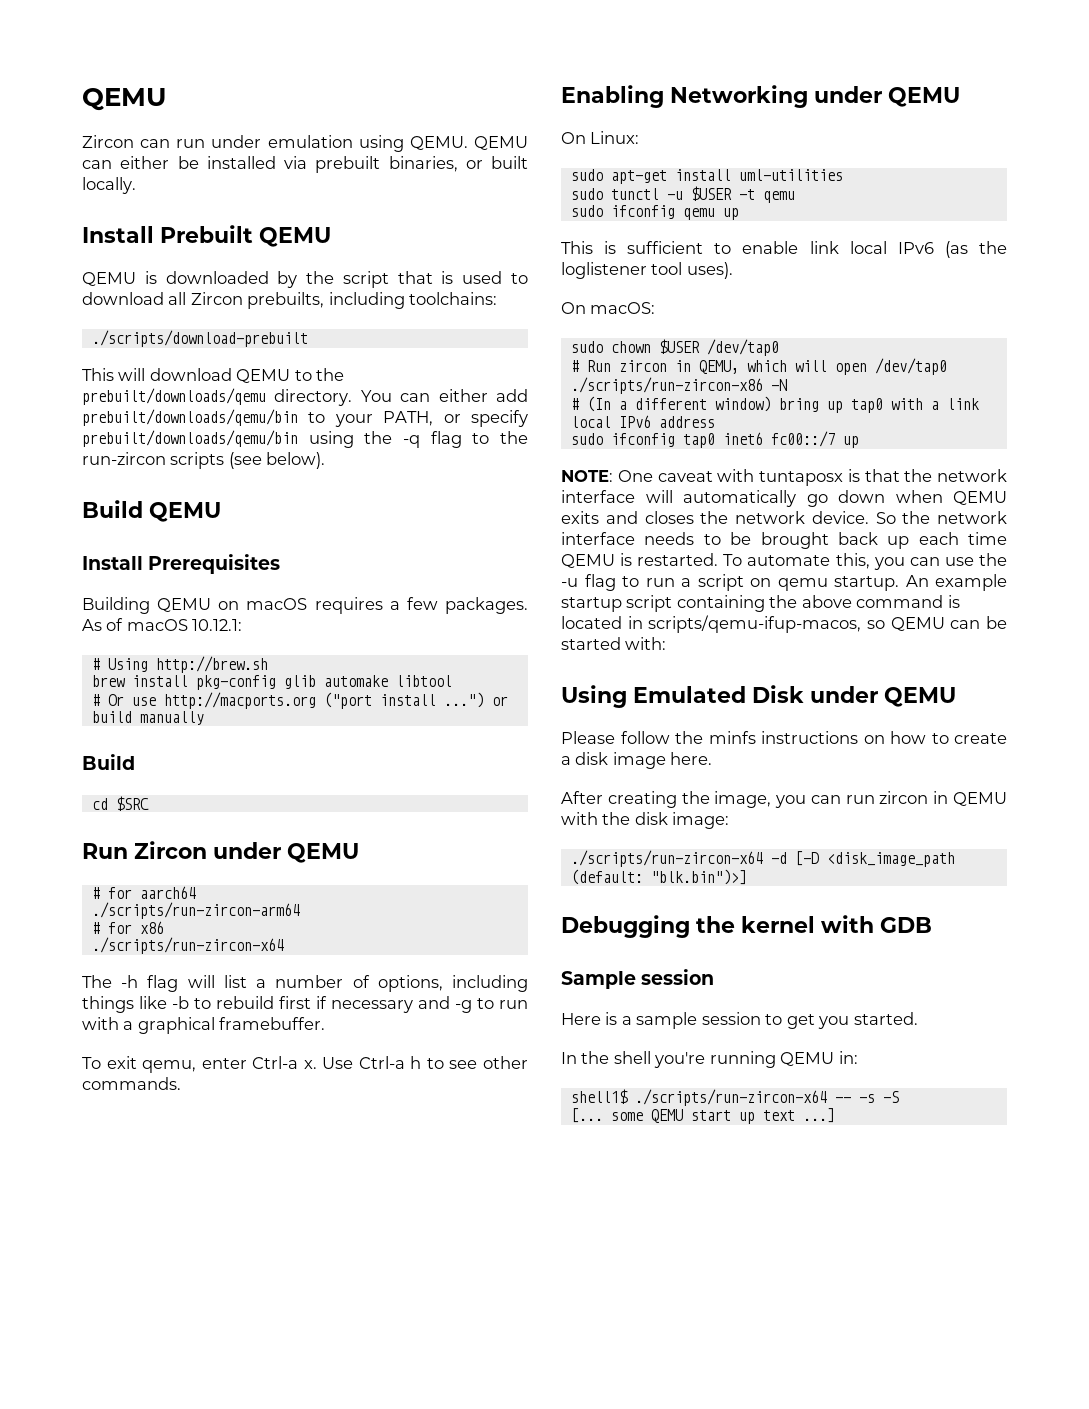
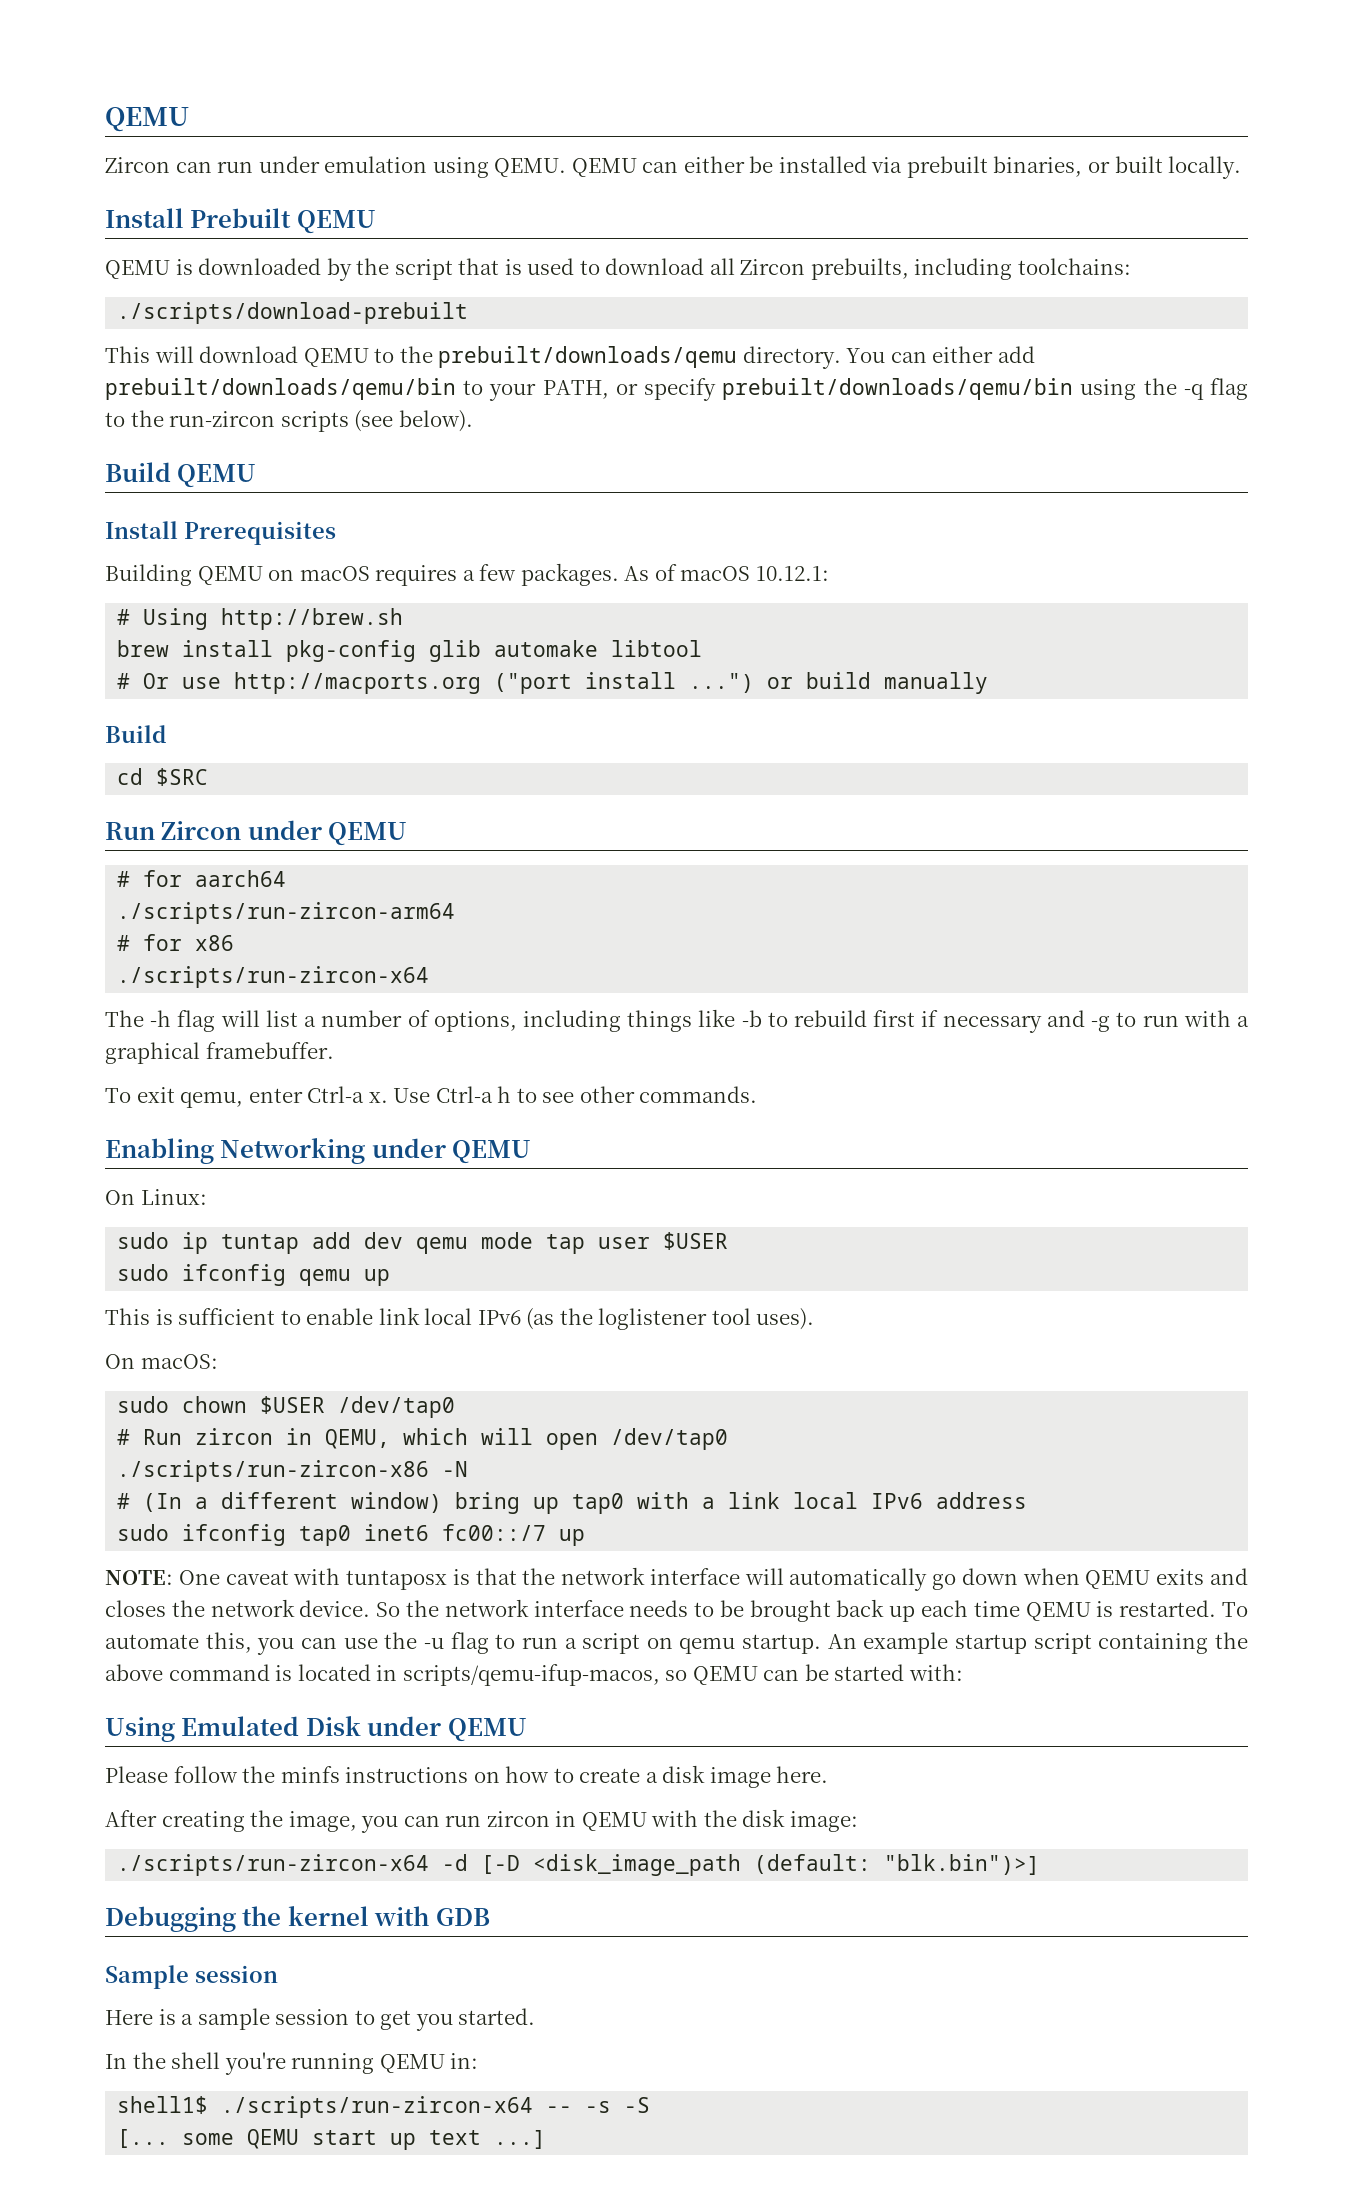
- sudo apt-get install uml-utilities
- sudo tunctl -u $USER -t qemu
+ sudo ip tuntap add dev qemu mode tap user $USER

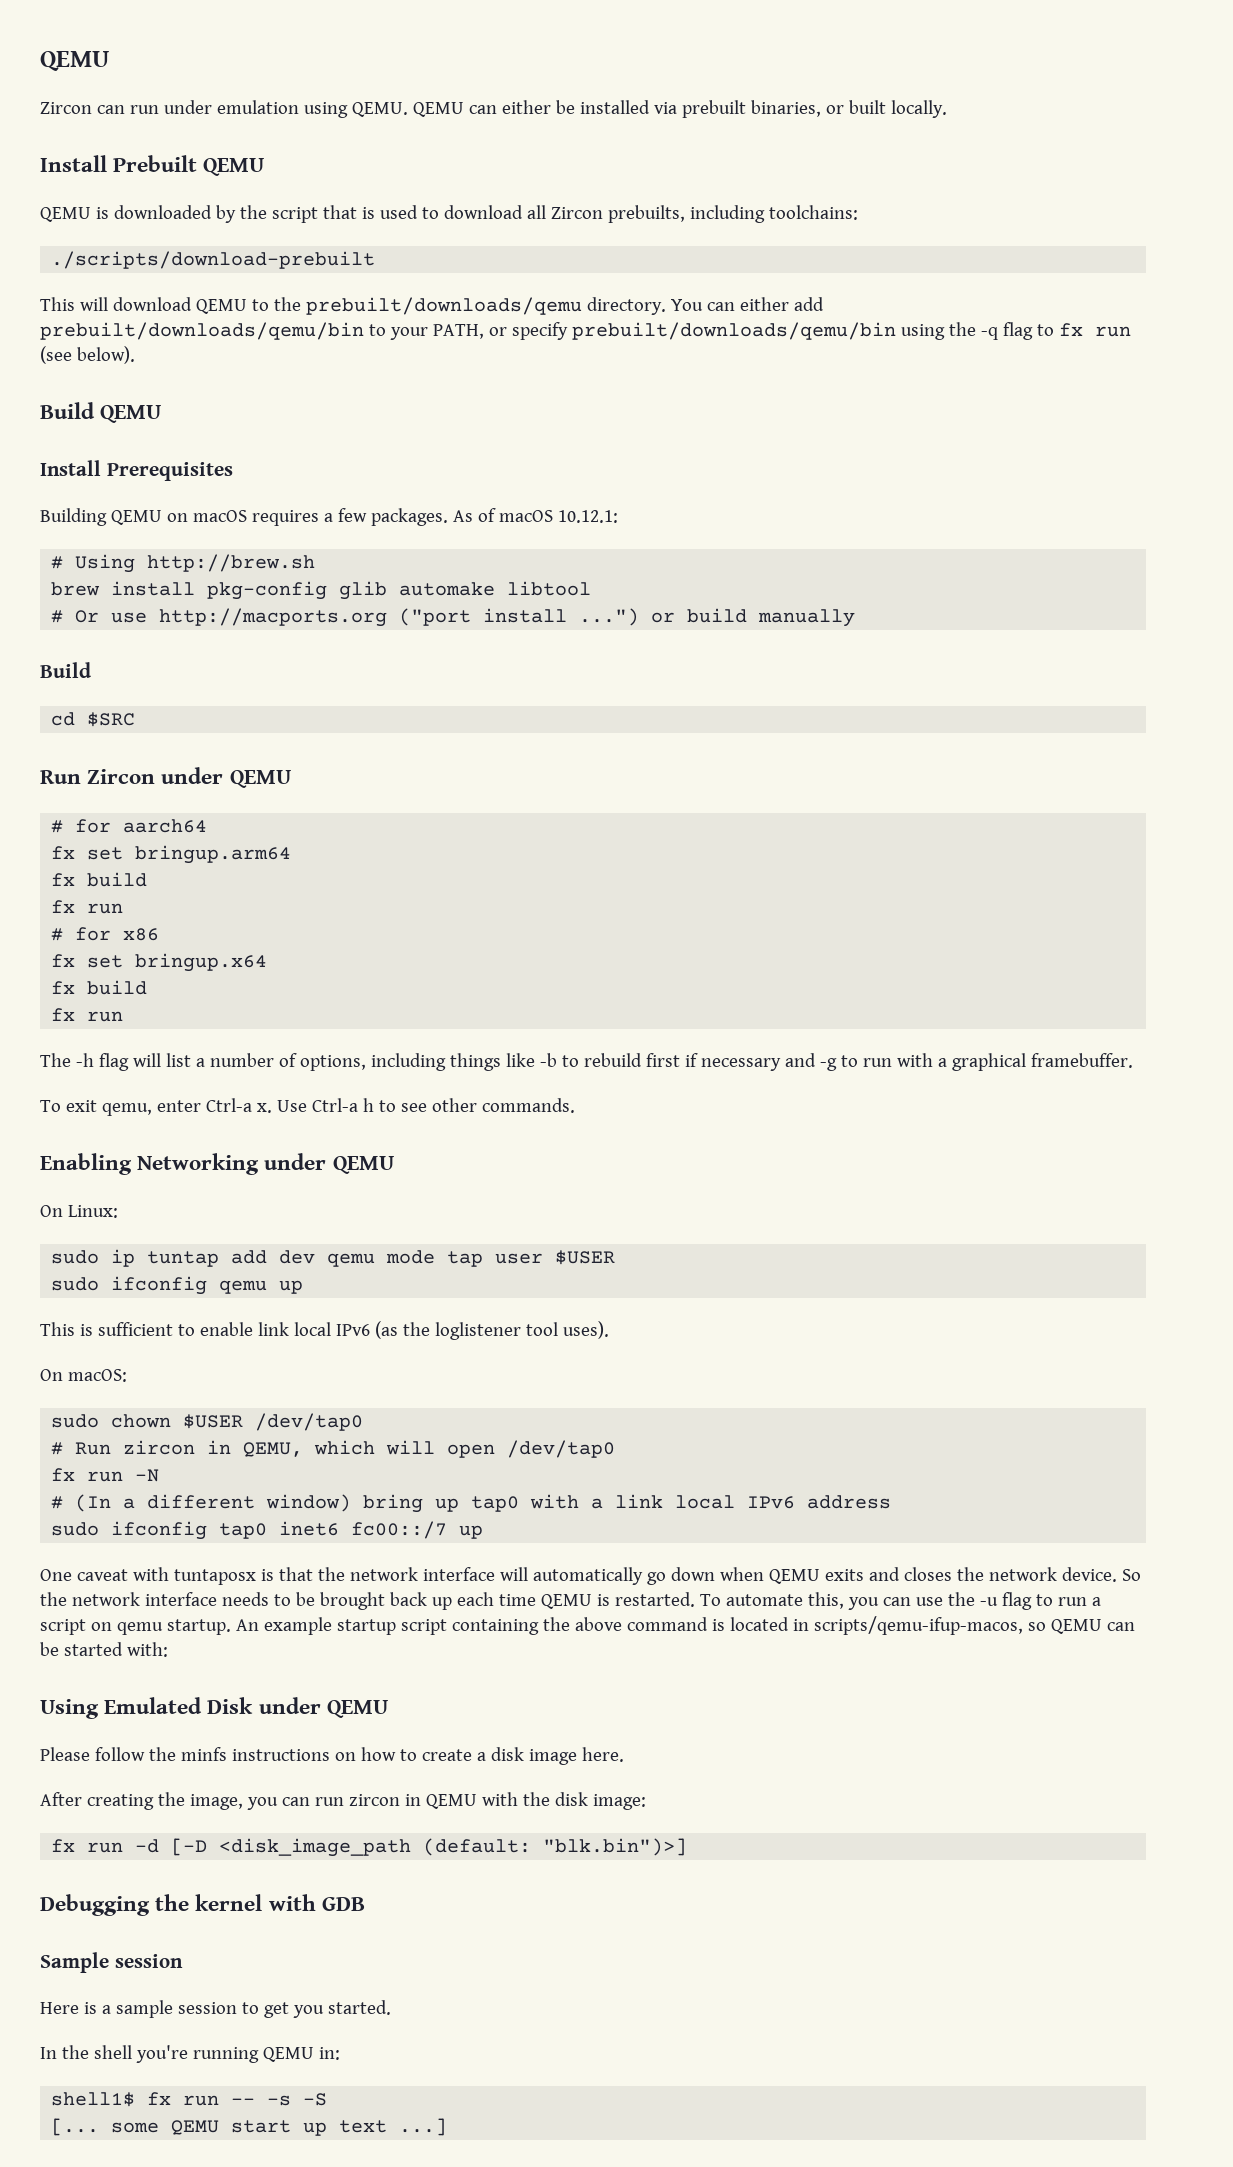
- You can either add prebuilt/downloads/qemu/bin to your PATH, or specify prebuilt/downloads/qemu/bin using the -q flag to the run-zircon scripts (see below).
+ You can either add prebuilt/downloads/qemu/bin to your PATH, or specify prebuilt/downloads/qemu/bin using the -q flag to fx run (see below).
- ./scripts/run-zircon-arm64
+ fx set bringup.arm64
+ fx build
+ fx run
  # for x86
- ./scripts/run-zircon-x64
+ fx set bringup.x64
+ fx build
+ fx run
- ./scripts/run-zircon-x86 -N
+ fx run -N
- NOTE: One caveat with tuntaposx is that the network interface will automatically go down when QEMU exits and closes the network device.
+ One caveat with tuntaposx is that the network interface will automatically go down when QEMU exits and closes the network device.
- ./scripts/run-zircon-x64 -d [-D <disk_image_path (default: "blk.bin")>]
+ fx run -d [-D <disk_image_path (default: "blk.bin")>]
- shell1$ ./scripts/run-zircon-x64 -- -s -S
+ shell1$ fx run -- -s -S

